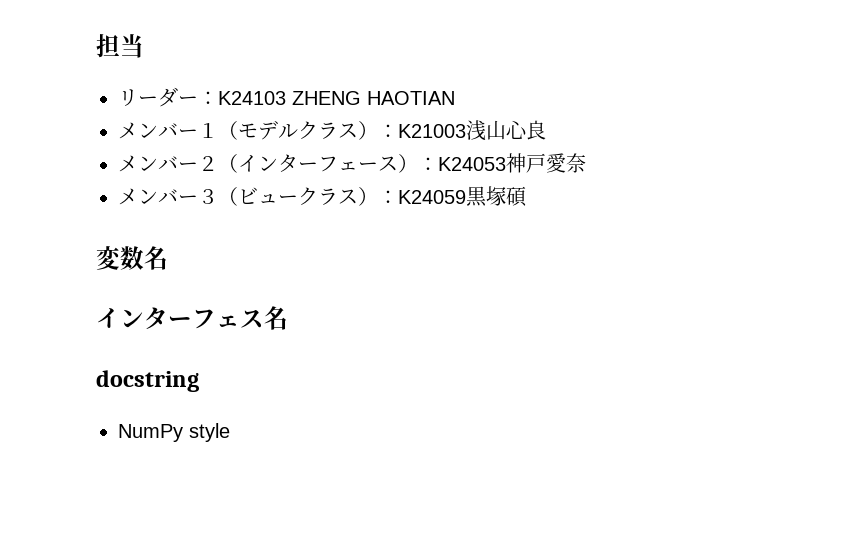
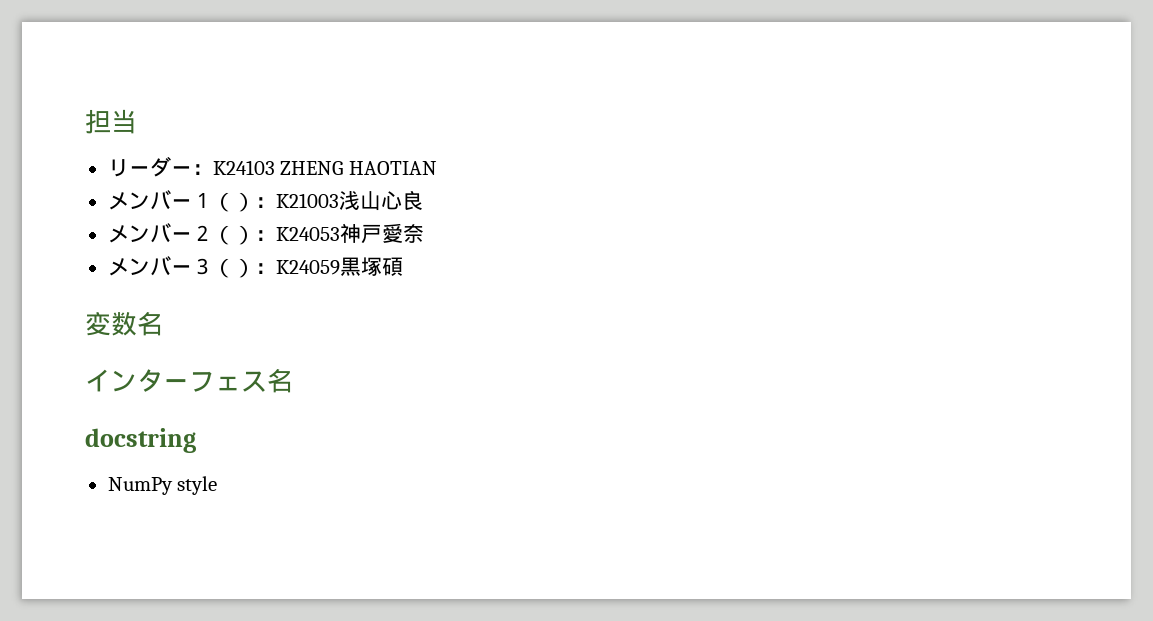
- メンバー１（モデルクラス）：K21003浅山心良
+ メンバー１（）：K21003浅山心良
- メンバー２（インターフェース）：K24053神戸愛奈
+ メンバー２（）：K24053神戸愛奈
- メンバー３（ビュークラス）：K24059黒塚碩
+ メンバー３（）：K24059黒塚碩

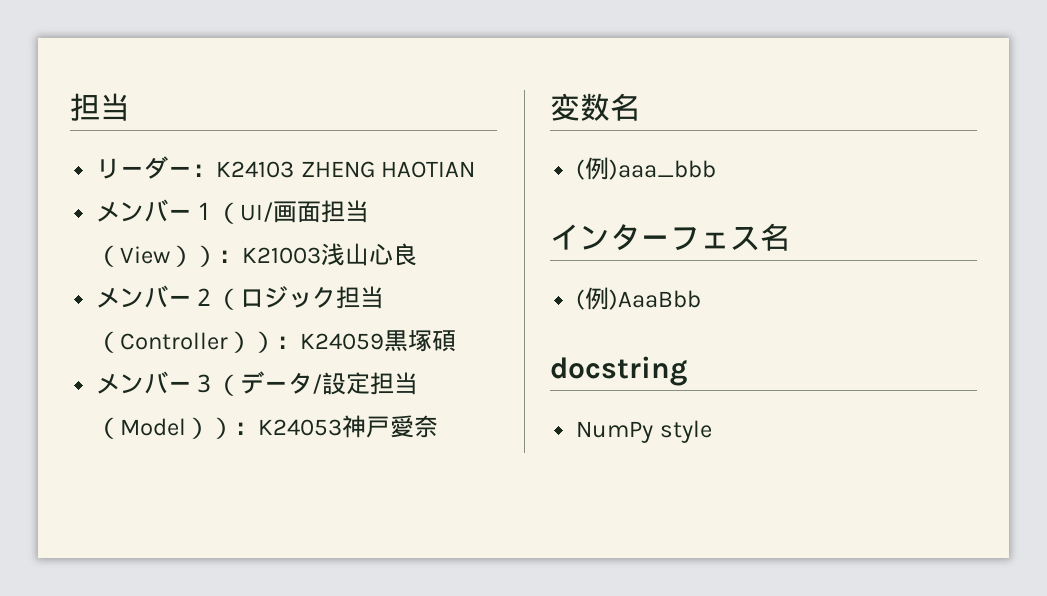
- メンバー１（）：K21003浅山心良
+ メンバー１（UI/画面担当（View））：K21003浅山心良
- メンバー２（）：K24053神戸愛奈
- メンバー３（）：K24059黒塚碩
+ メンバー２（ロジック担当（Controller））：K24059黒塚碩
+ メンバー３（データ/設定担当（Model））：K24053神戸愛奈
+ (例)aaa_bbb
+ (例)AaaBbb

